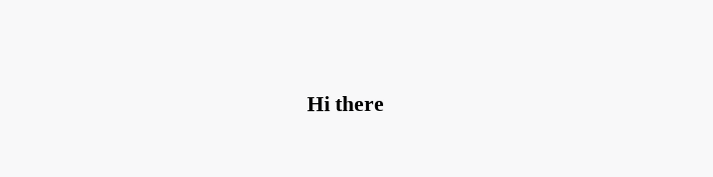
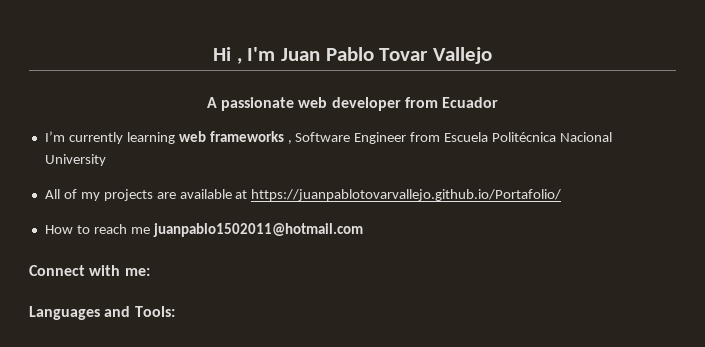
- Hi there
+ Hi , I'm Juan Pablo Tovar Vallejo
+ A passionate web developer from Ecuador
+ I’m currently learning web frameworks , Software Engineer from Escuela Politécnica Nacional University
+ All of my projects are available at https://juanpablotovarvallejo.github.io/Portafolio/
+ How to reach me juanpablo1502011@hotmail.com
+ Connect with me:
+ Languages and Tools:

